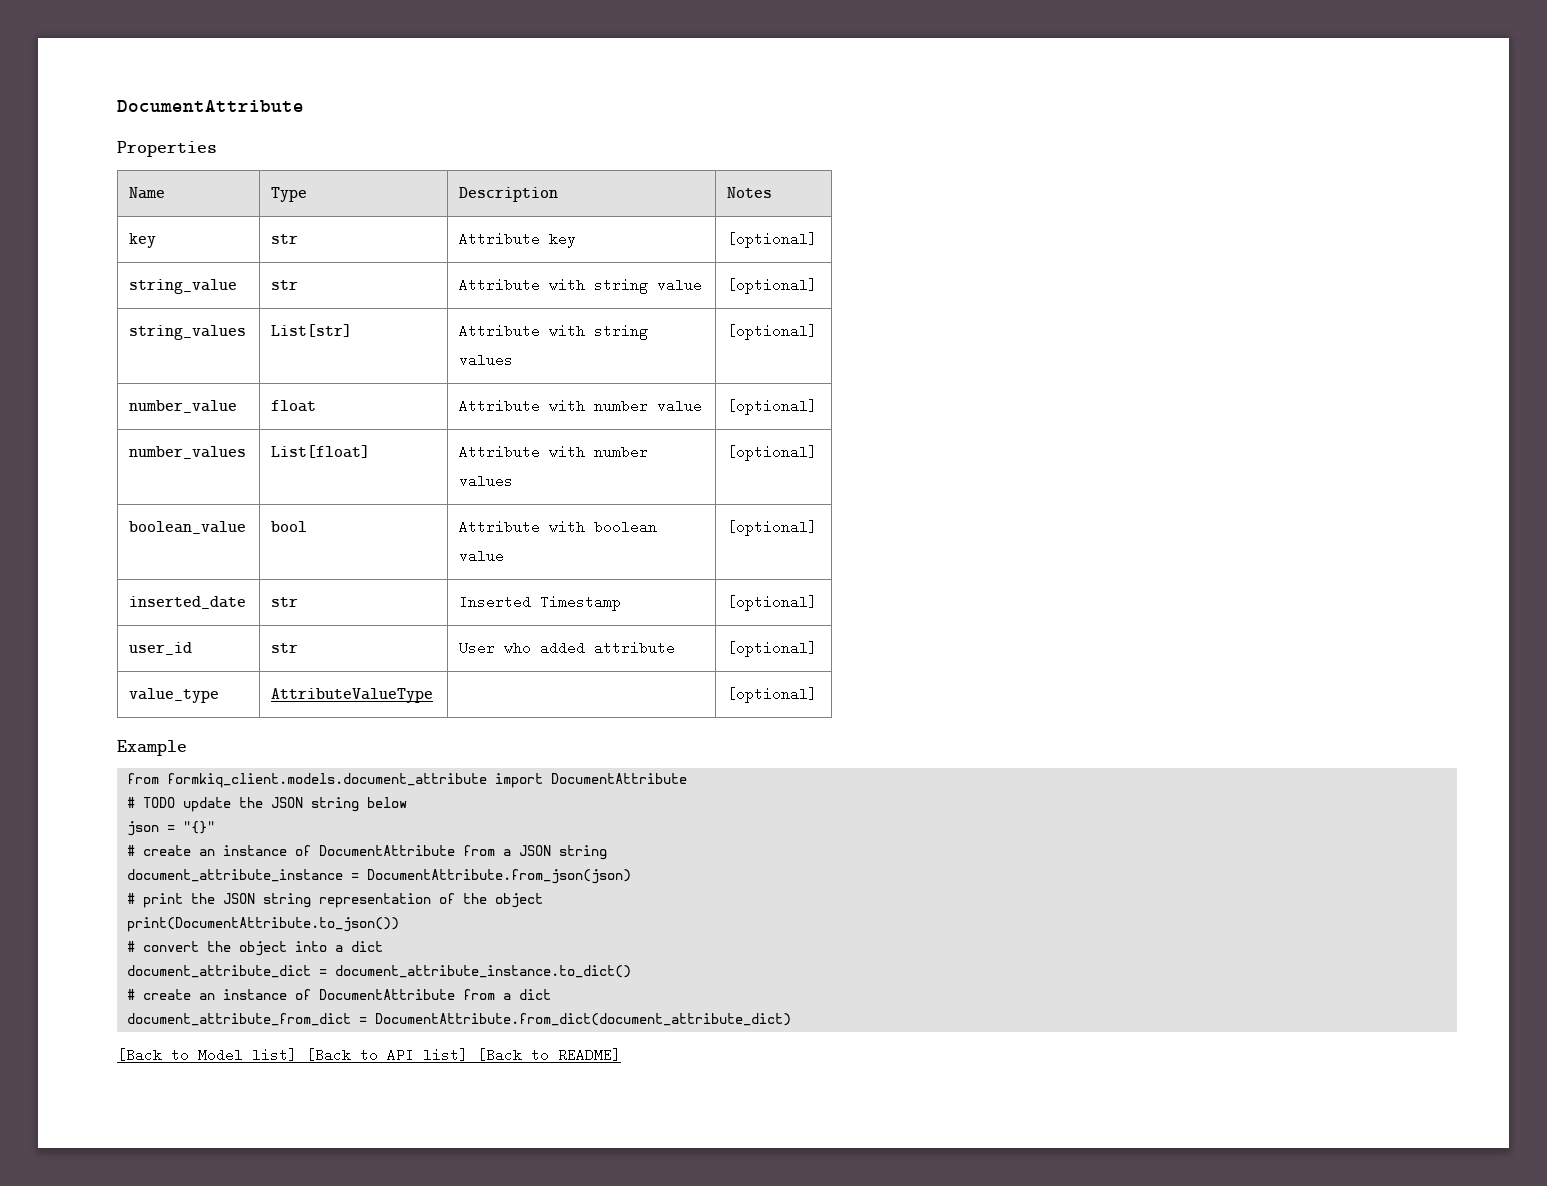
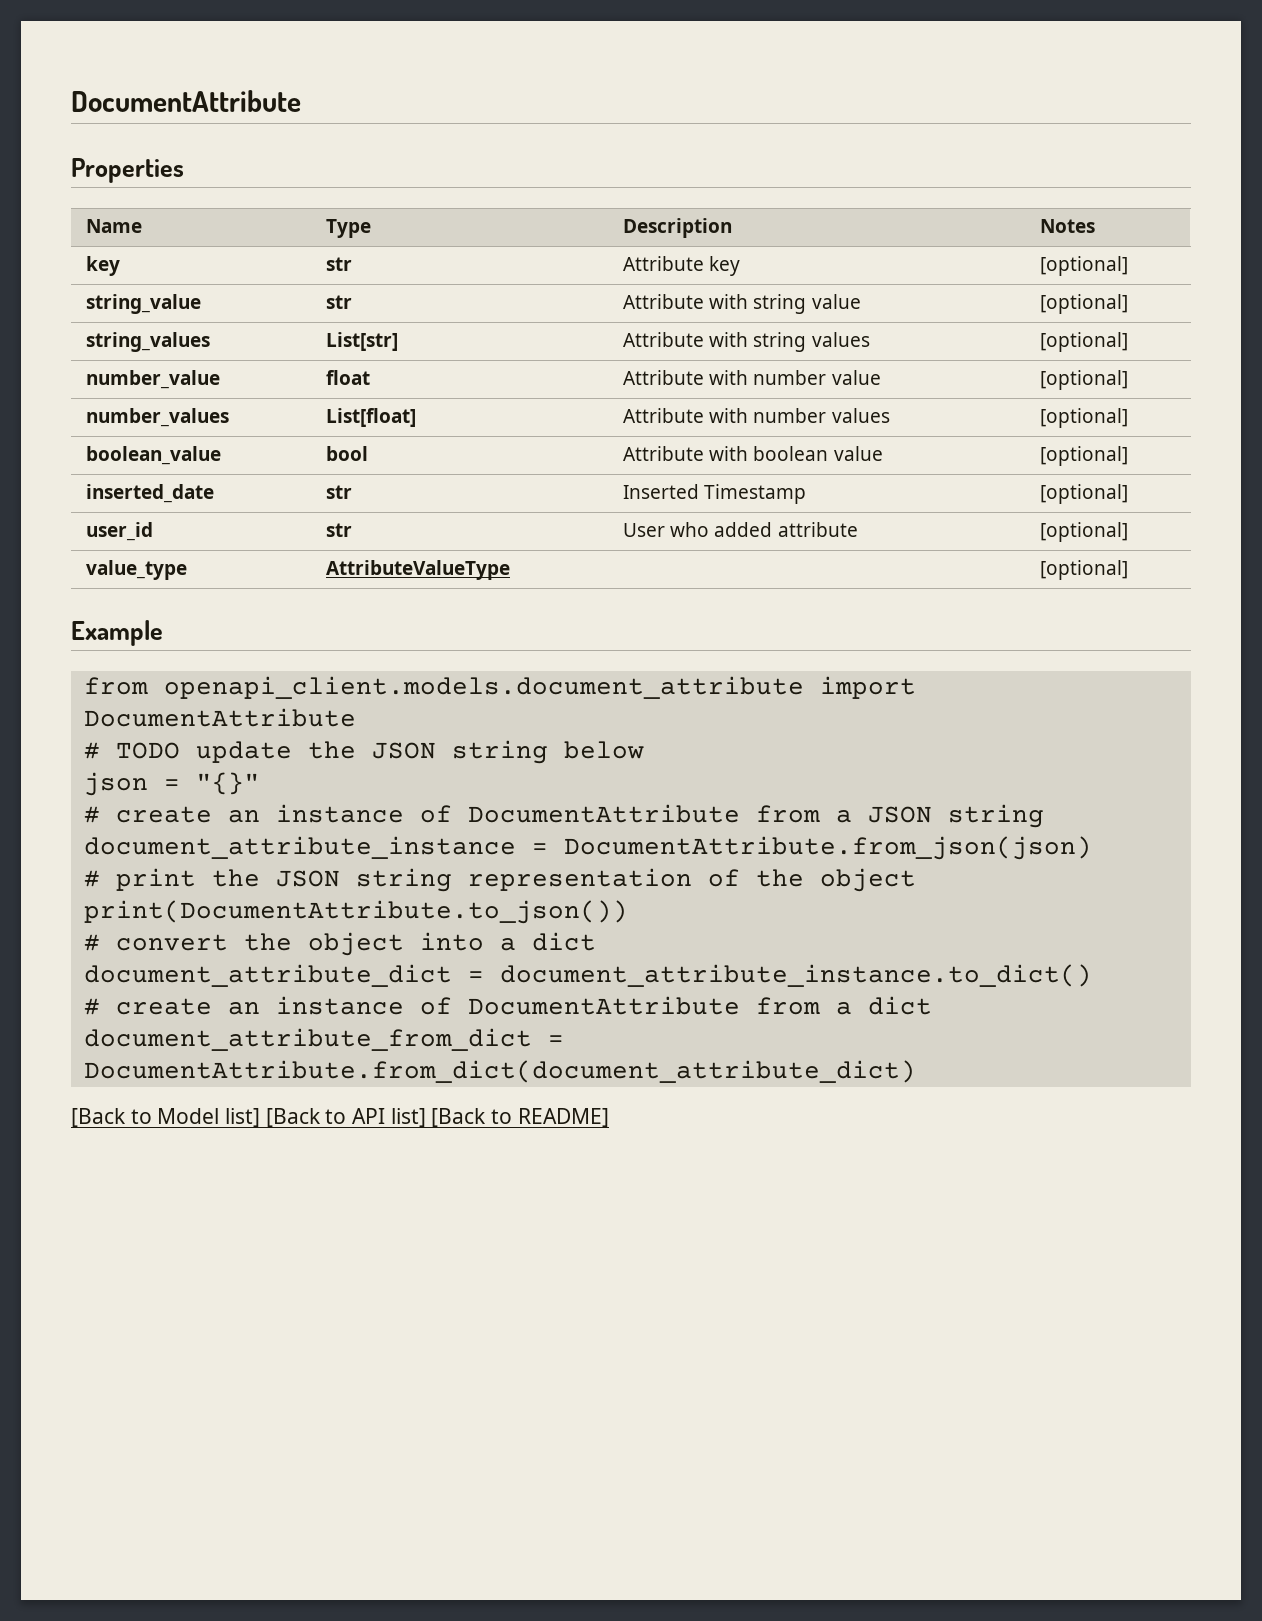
- from formkiq_client.models.document_attribute import DocumentAttribute
+ from openapi_client.models.document_attribute import DocumentAttribute

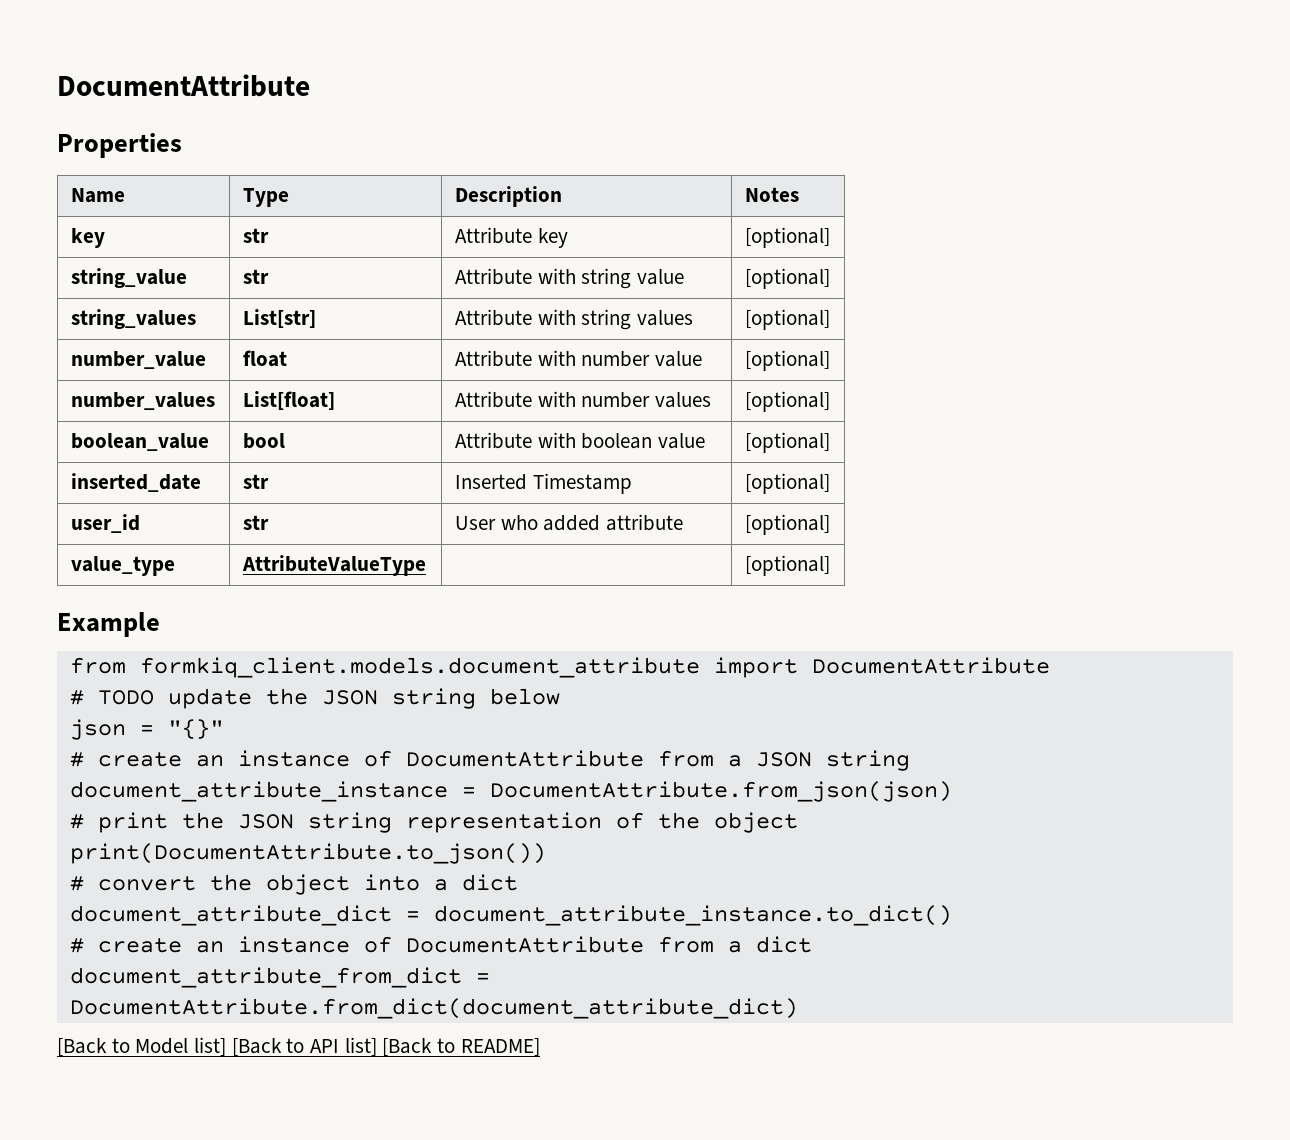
- from openapi_client.models.document_attribute import DocumentAttribute
+ from formkiq_client.models.document_attribute import DocumentAttribute

